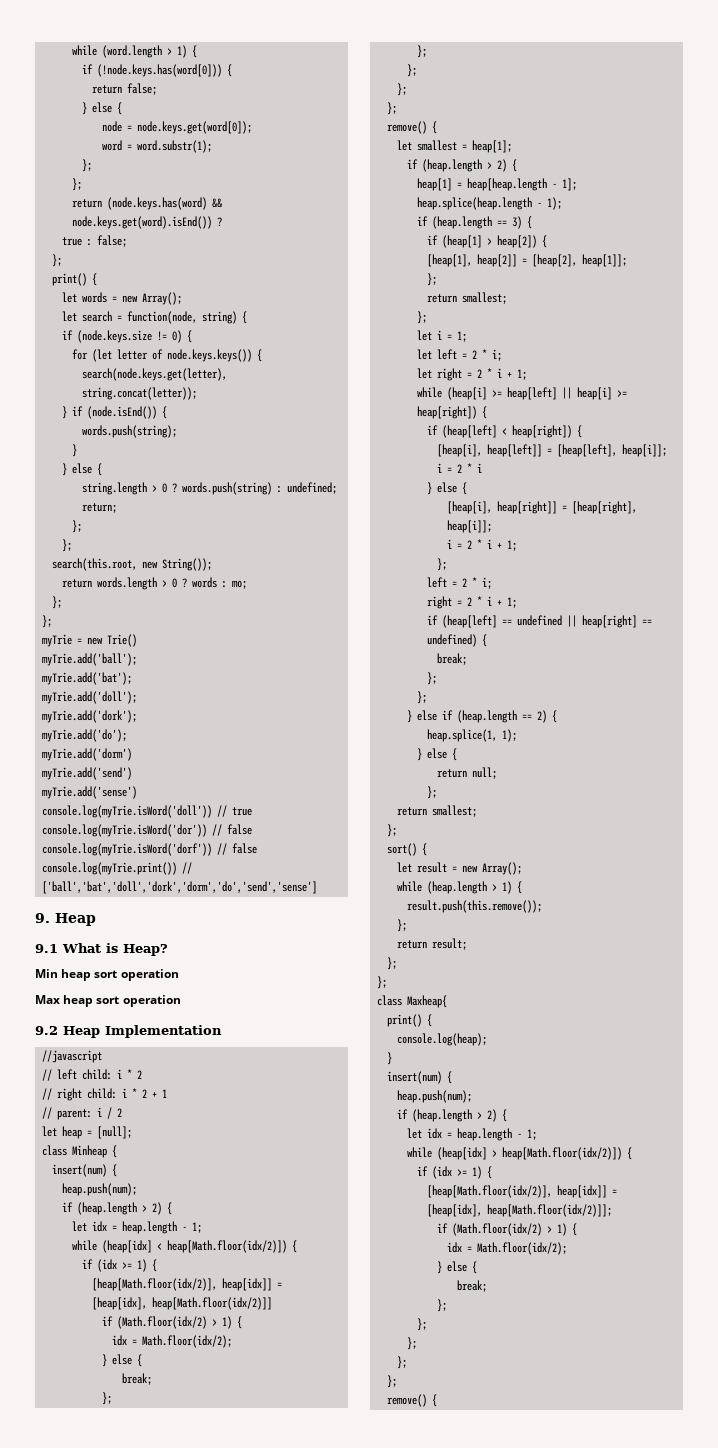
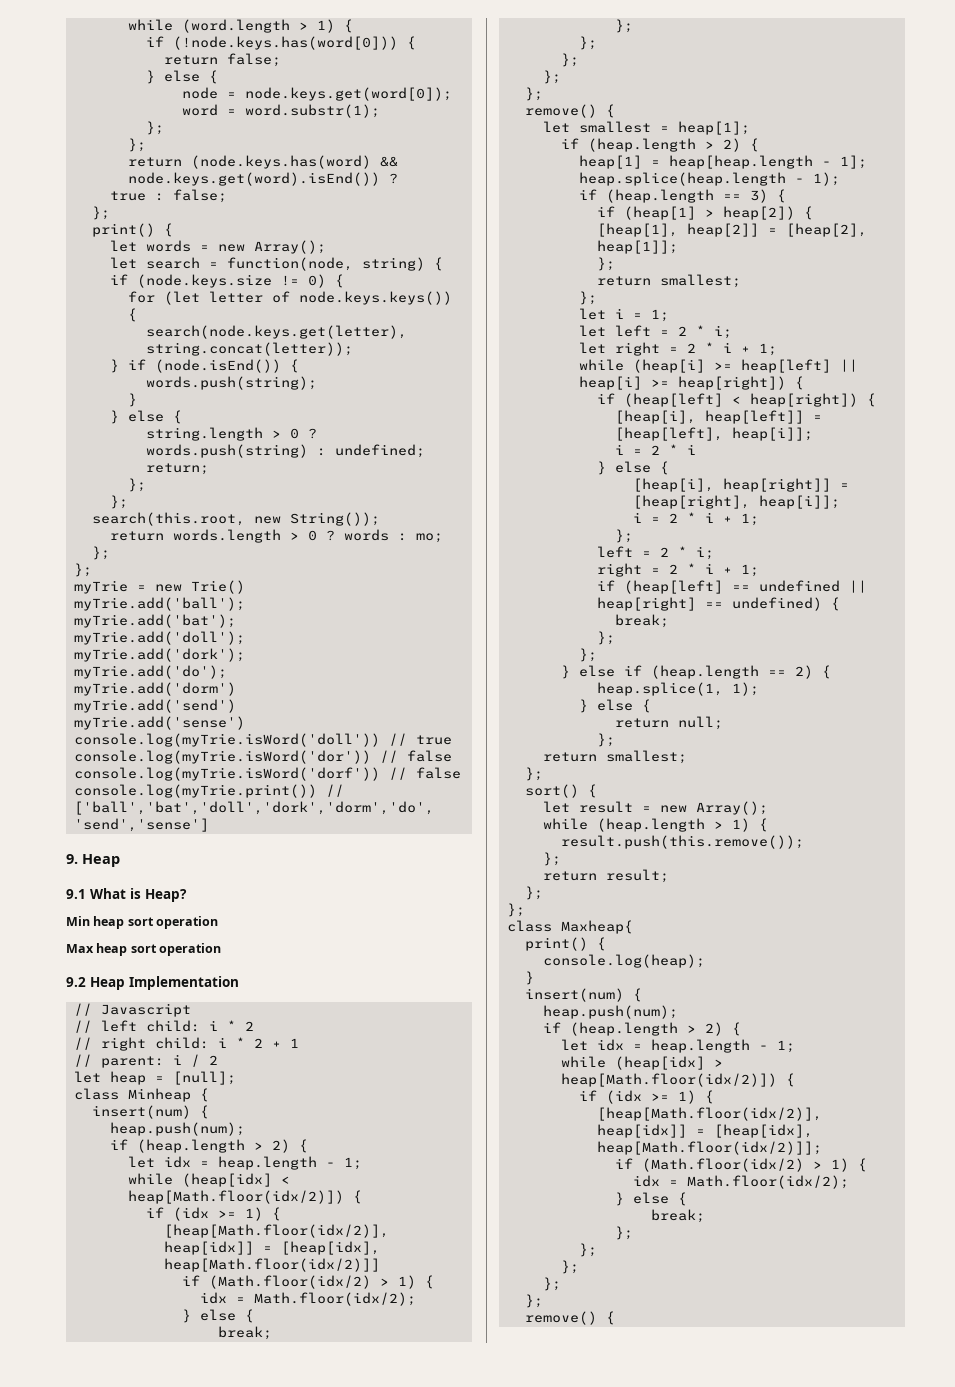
- //javascript
+ // Javascript

